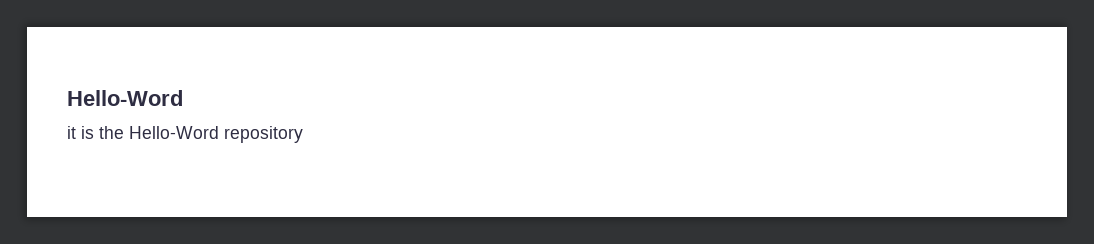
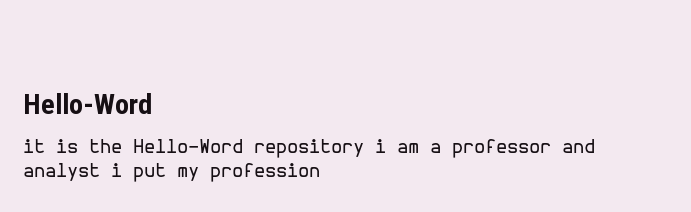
- it is the Hello-Word repository
+ it is the Hello-Word repository i am a professor and analyst i put my profession

